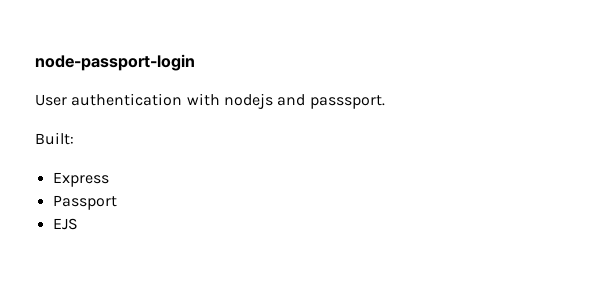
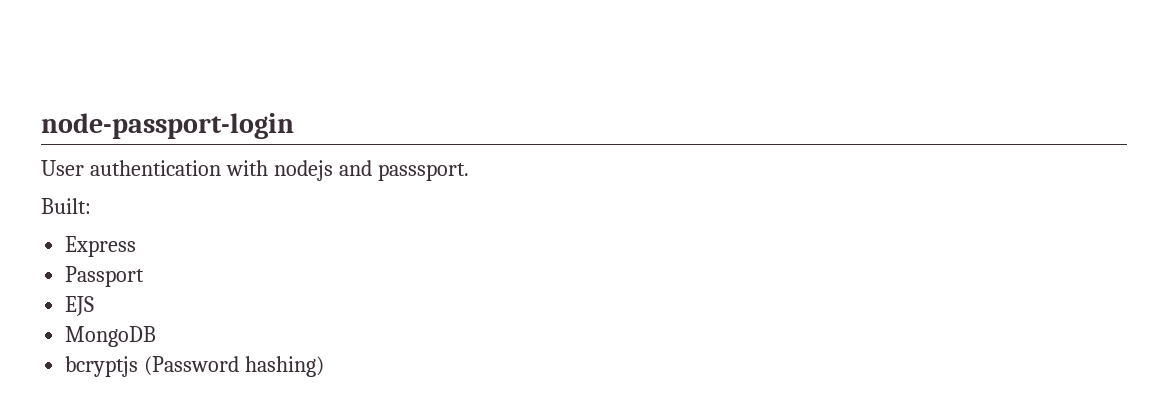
+ MongoDB
+ bcryptjs (Password hashing)

